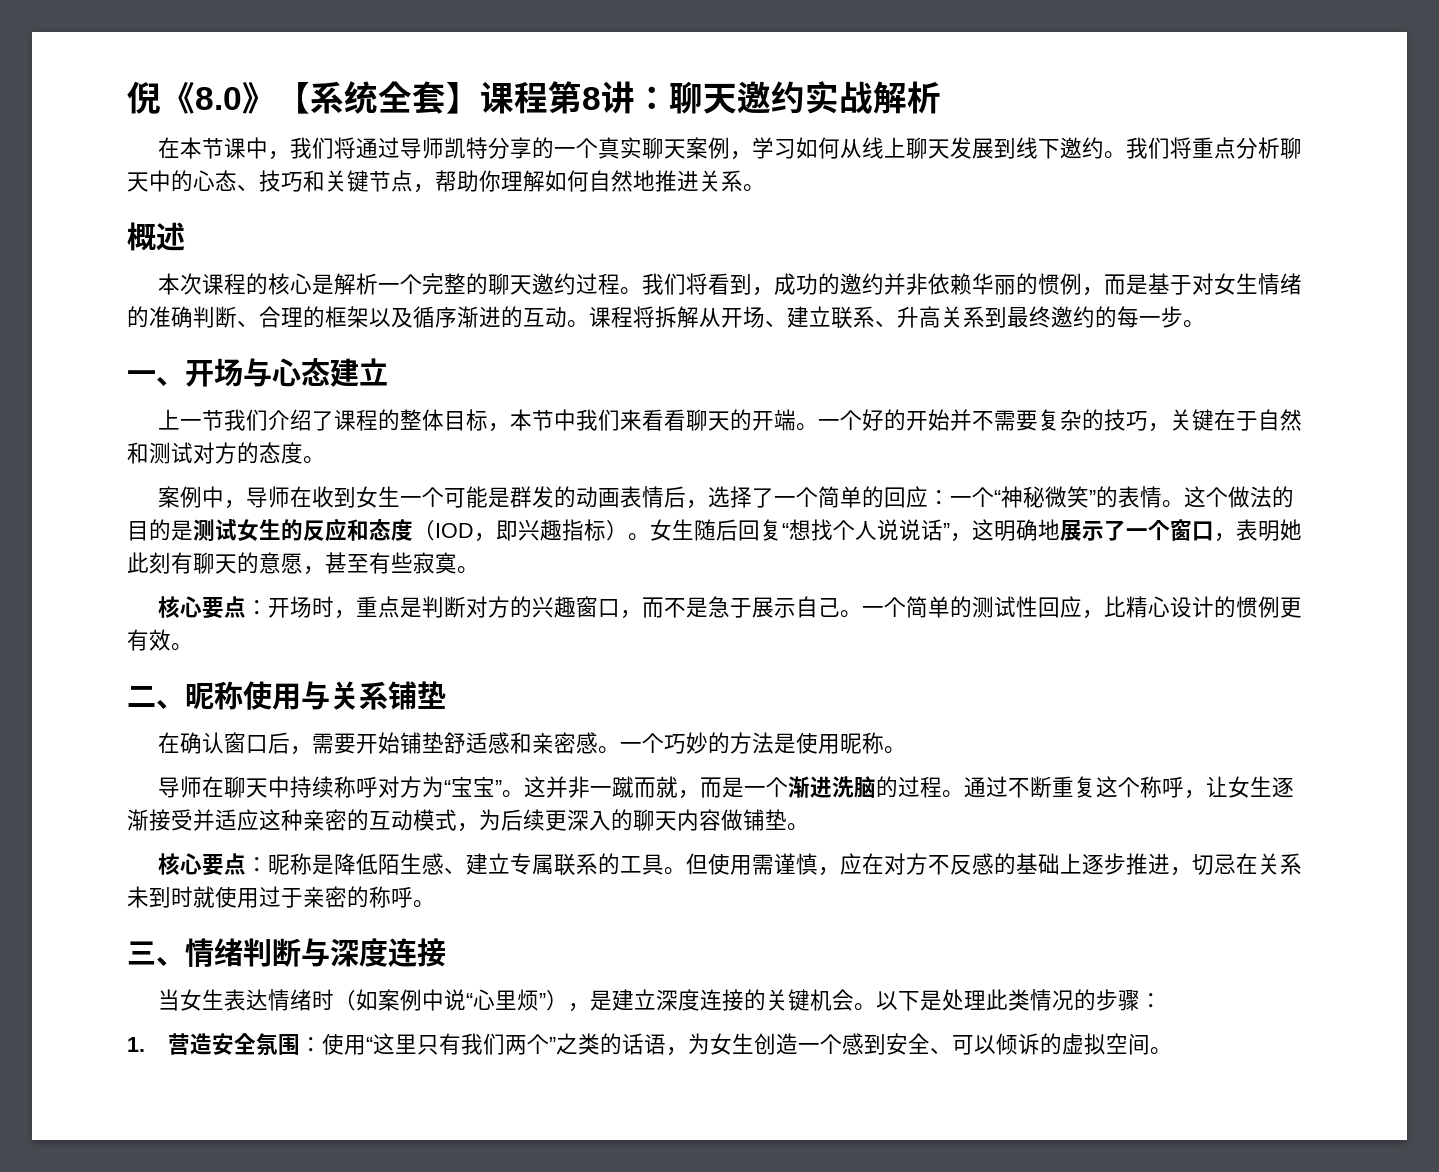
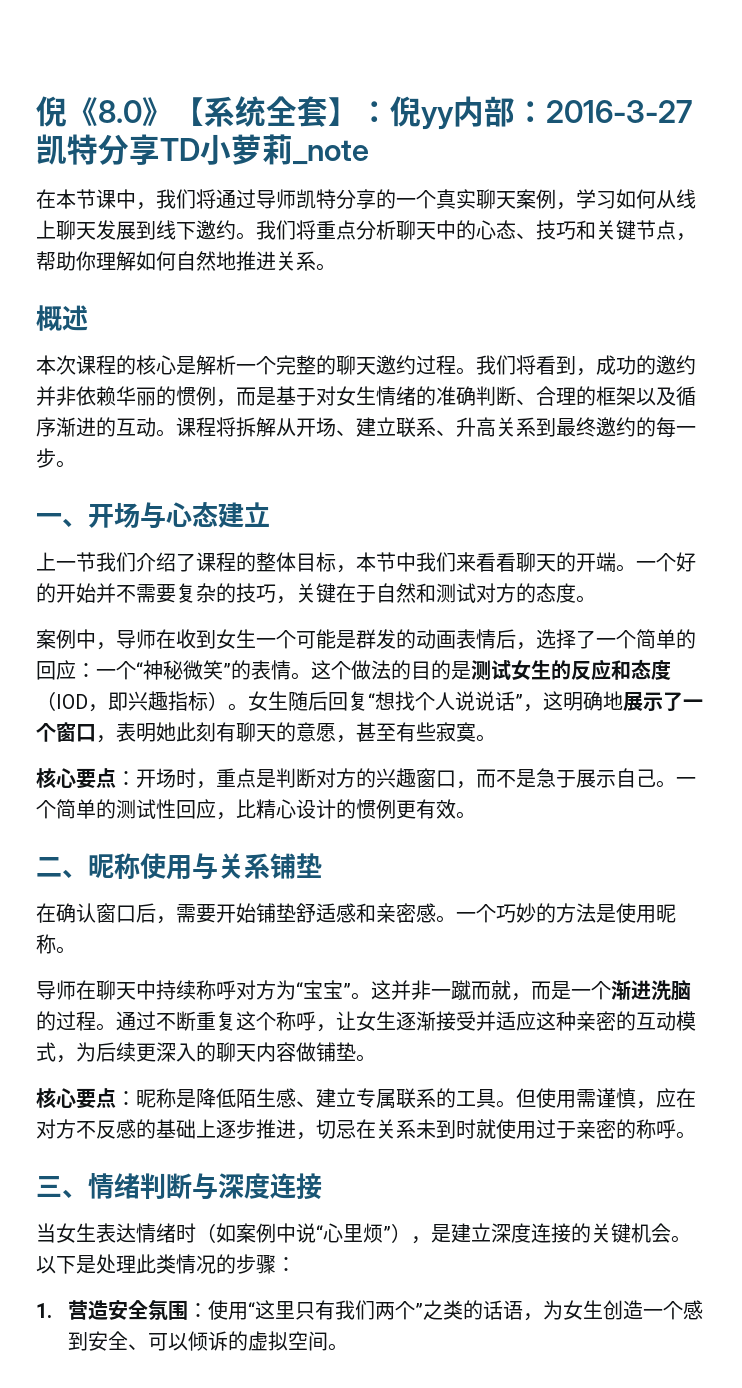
- 倪《8.0》【系统全套】课程第8讲：聊天邀约实战解析
+ 倪《8.0》【系统全套】：倪yy内部：2016-3-27凯特分享TD小萝莉_note

